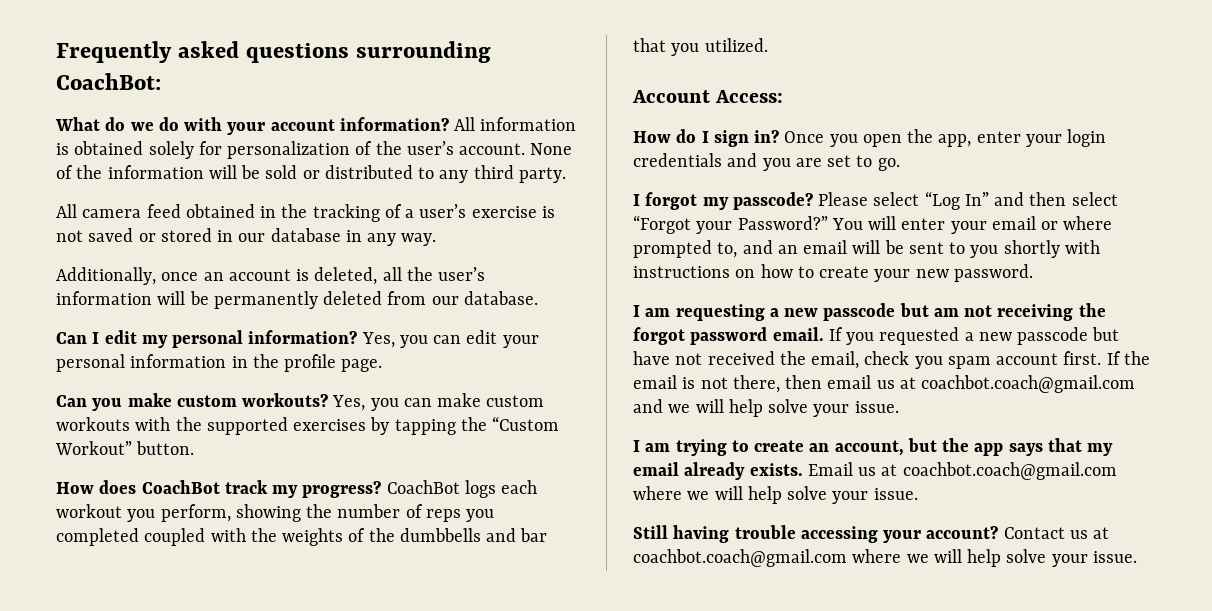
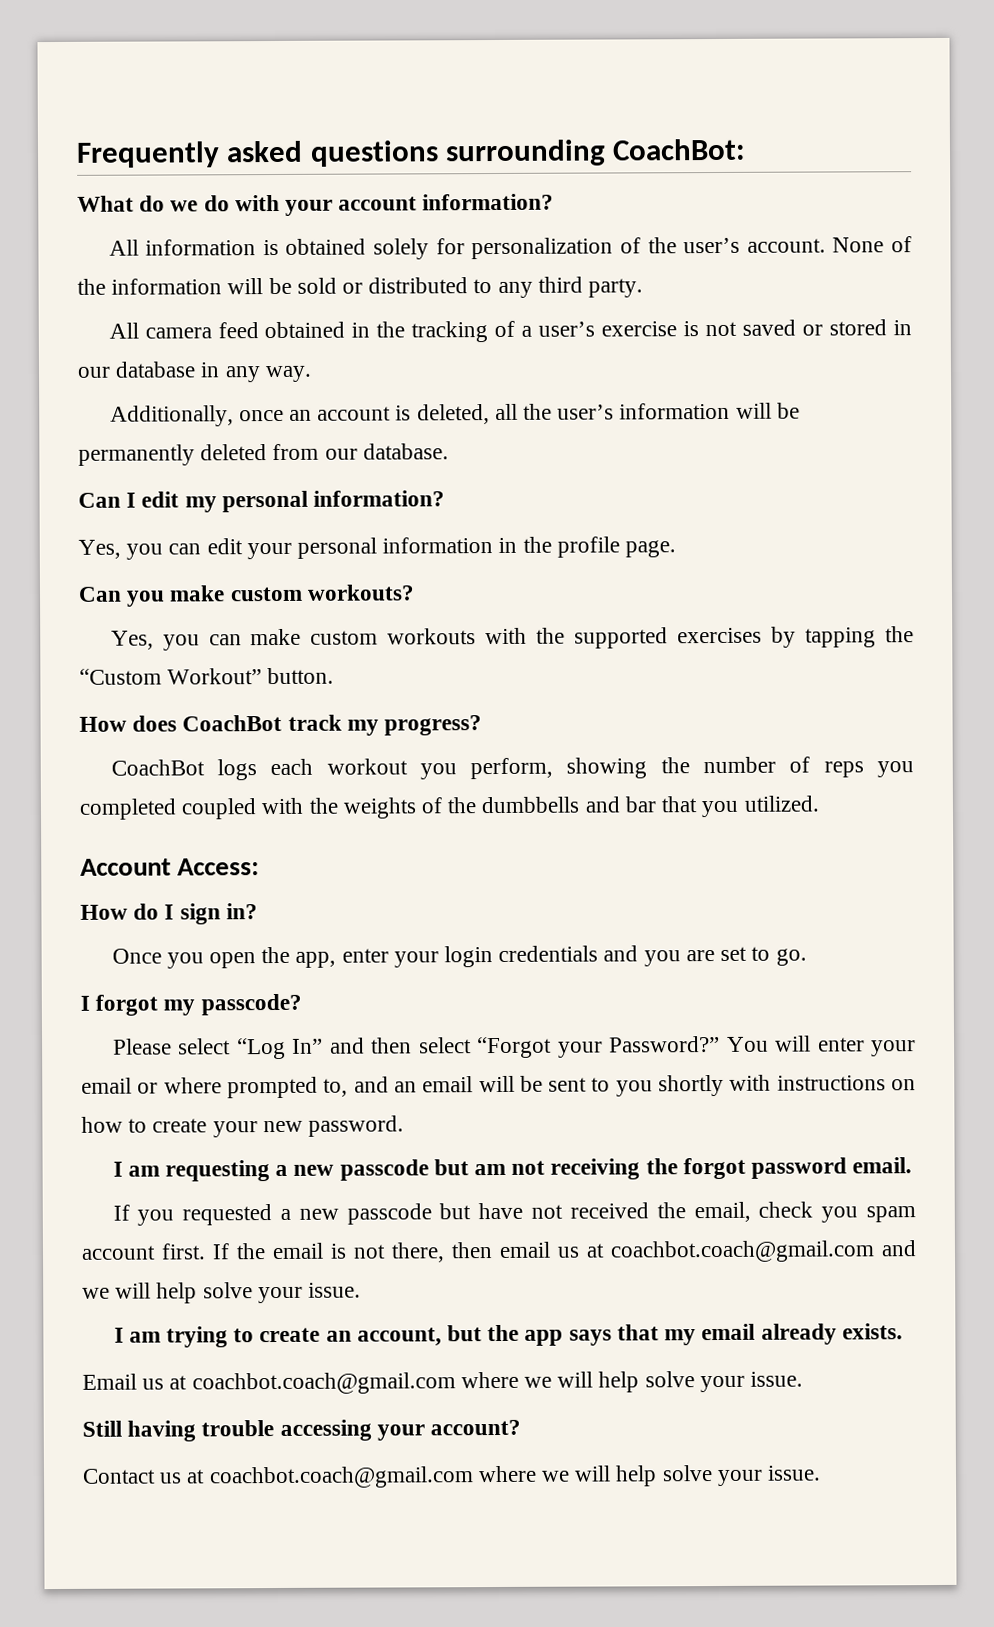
- What do we do with your account information? All information is obtained solely for personalization of the user’s account.
+ What do we do with your account information?
+ All information is obtained solely for personalization of the user’s account.
- Can I edit my personal information? Yes, you can edit your personal information in the profile page.
+ Can I edit my personal information?
+ Yes, you can edit your personal information in the profile page.
- Can you make custom workouts? Yes, you can make custom workouts with the supported exercises by tapping the “Custom Workout” button.
+ Can you make custom workouts?
+ Yes, you can make custom workouts with the supported exercises by tapping the “Custom Workout” button.
- How does CoachBot track my progress? CoachBot logs each workout you perform, showing the number of reps you completed coupled with the weights of the dumbbells and bar that you utilized.
+ How does CoachBot track my progress?
+ CoachBot logs each workout you perform, showing the number of reps you completed coupled with the weights of the dumbbells and bar that you utilized.
- How do I sign in? Once you open the app, enter your login credentials and you are set to go.
+ How do I sign in?
+ Once you open the app, enter your login credentials and you are set to go.
- I forgot my passcode? Please select “Log In” and then select “Forgot your Password?”
+ I forgot my passcode?
+ Please select “Log In” and then select “Forgot your Password?”
- I am requesting a new passcode but am not receiving the forgot password email. If you requested a new passcode but have not received the email, check you spam account first.
+ I am requesting a new passcode but am not receiving the forgot password email.
+ If you requested a new passcode but have not received the email, check you spam account first.
- I am trying to create an account, but the app says that my email already exists. Email us at coachbot.coach@gmail.com where we will help solve your issue.
+ I am trying to create an account, but the app says that my email already exists.
+ Email us at coachbot.coach@gmail.com where we will help solve your issue.
- Still having trouble accessing your account? Contact us at coachbot.coach@gmail.com where we will help solve your issue.
+ Still having trouble accessing your account?
+ Contact us at coachbot.coach@gmail.com where we will help solve your issue.

